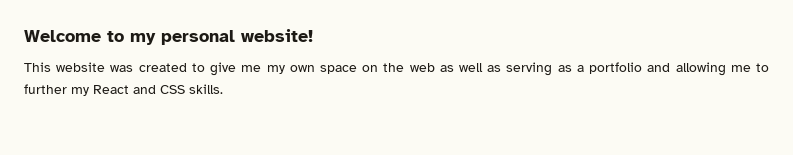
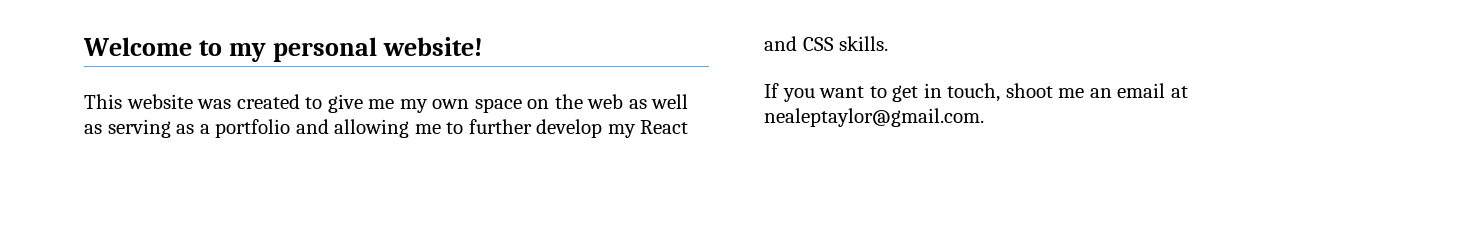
- This website was created to give me my own space on the web as well as serving as a portfolio and allowing me to further my React and CSS skills.
+ This website was created to give me my own space on the web as well as serving as a portfolio and allowing me to further develop my React and CSS skills.
+ If you want to get in touch, shoot me an email at nealeptaylor@gmail.com.

